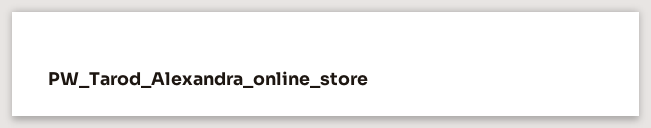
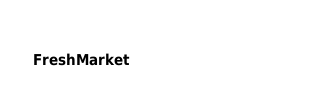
- PW_Tarod_Alexandra_online_store
+ FreshMarket

